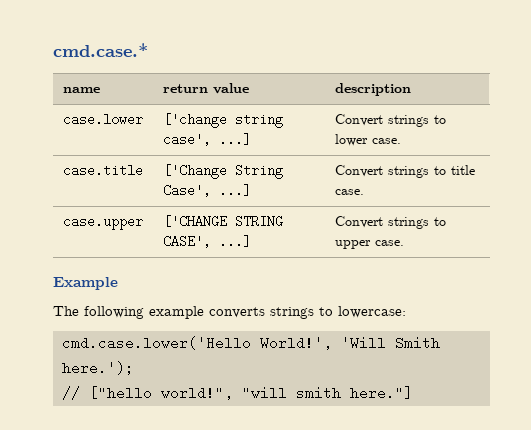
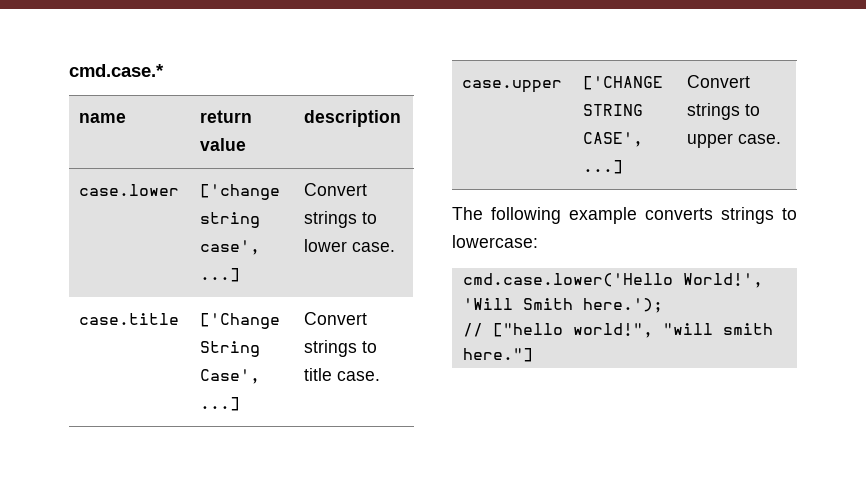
- Example

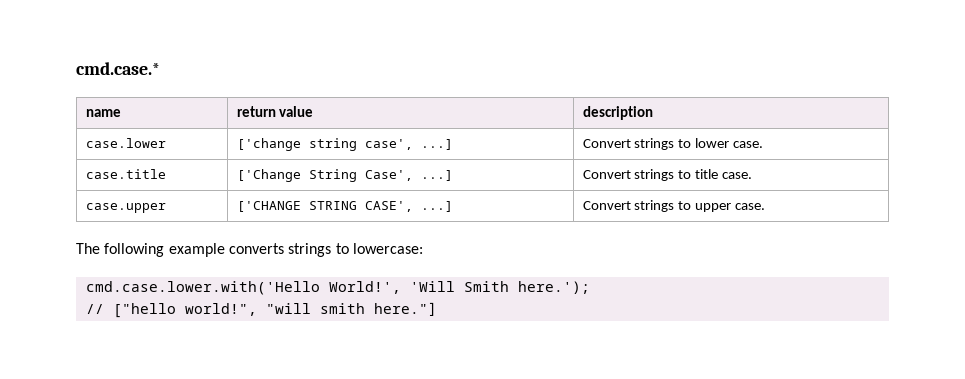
- cmd.case.lower('Hello World!', 'Will Smith here.');
+ cmd.case.lower.with('Hello World!', 'Will Smith here.');

